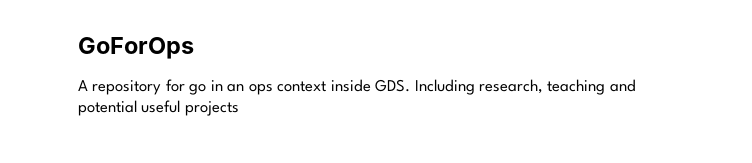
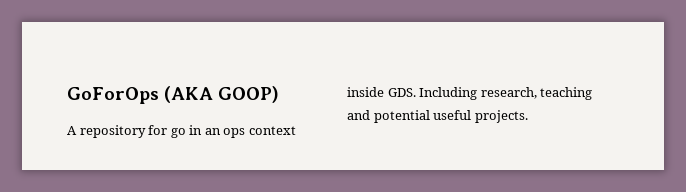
- GoForOps
+ GoForOps (AKA GOOP)
- A repository for go in an ops context inside GDS. Including research, teaching and potential useful projects
+ A repository for go in an ops context inside GDS. Including research, teaching and potential useful projects.

